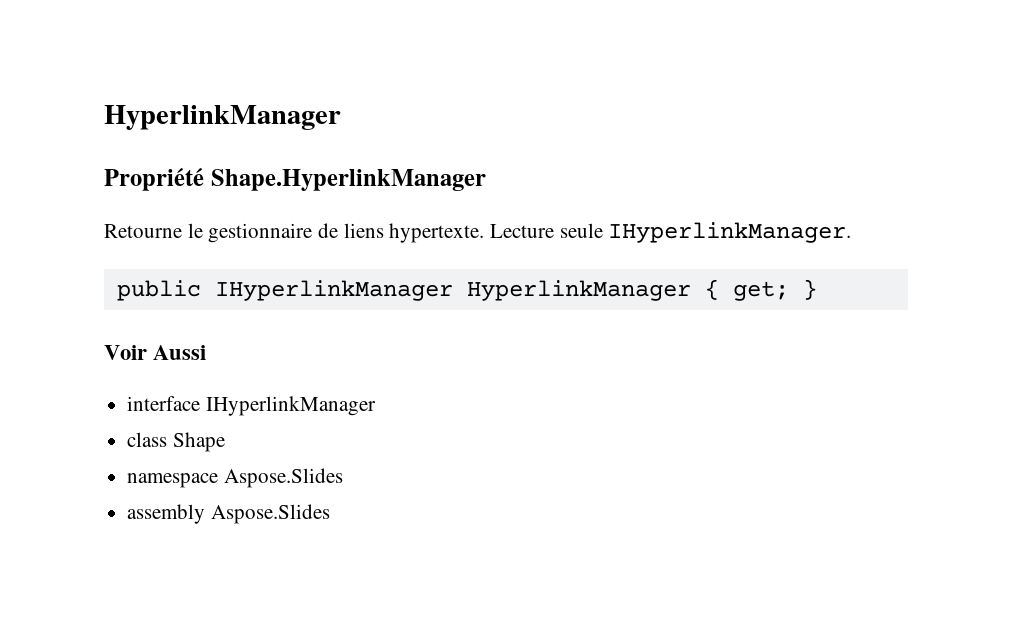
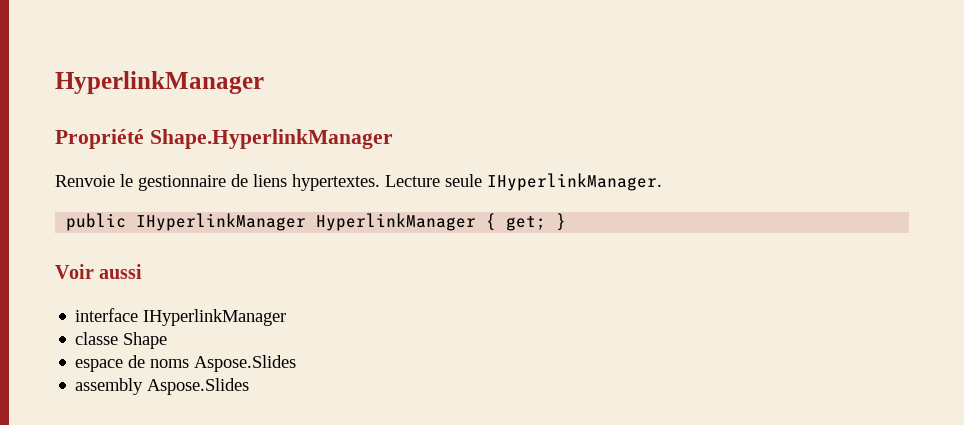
- Retourne le gestionnaire de liens hypertexte.
+ Renvoie le gestionnaire de liens hypertextes.
- Voir Aussi
+ Voir aussi
- class Shape
+ classe Shape
- namespace Aspose.Slides
+ espace de noms Aspose.Slides

